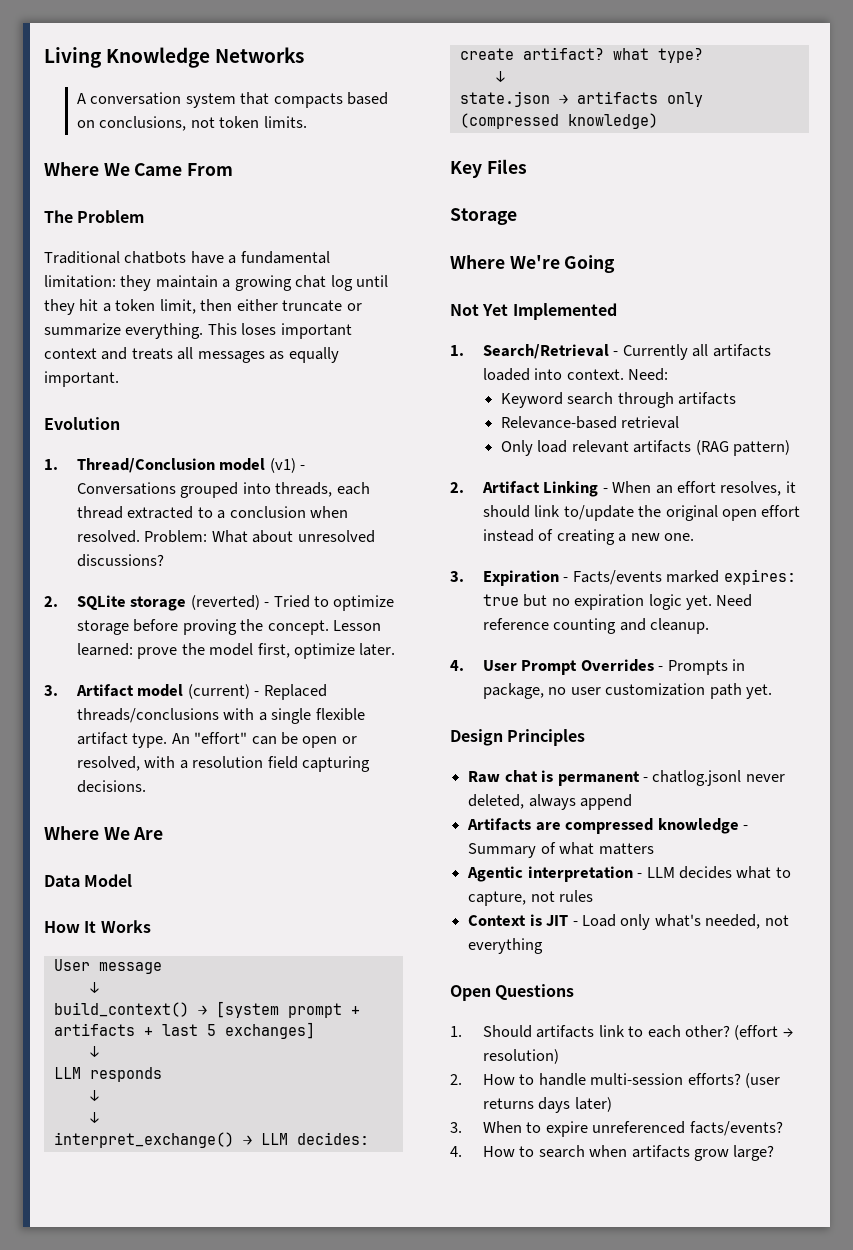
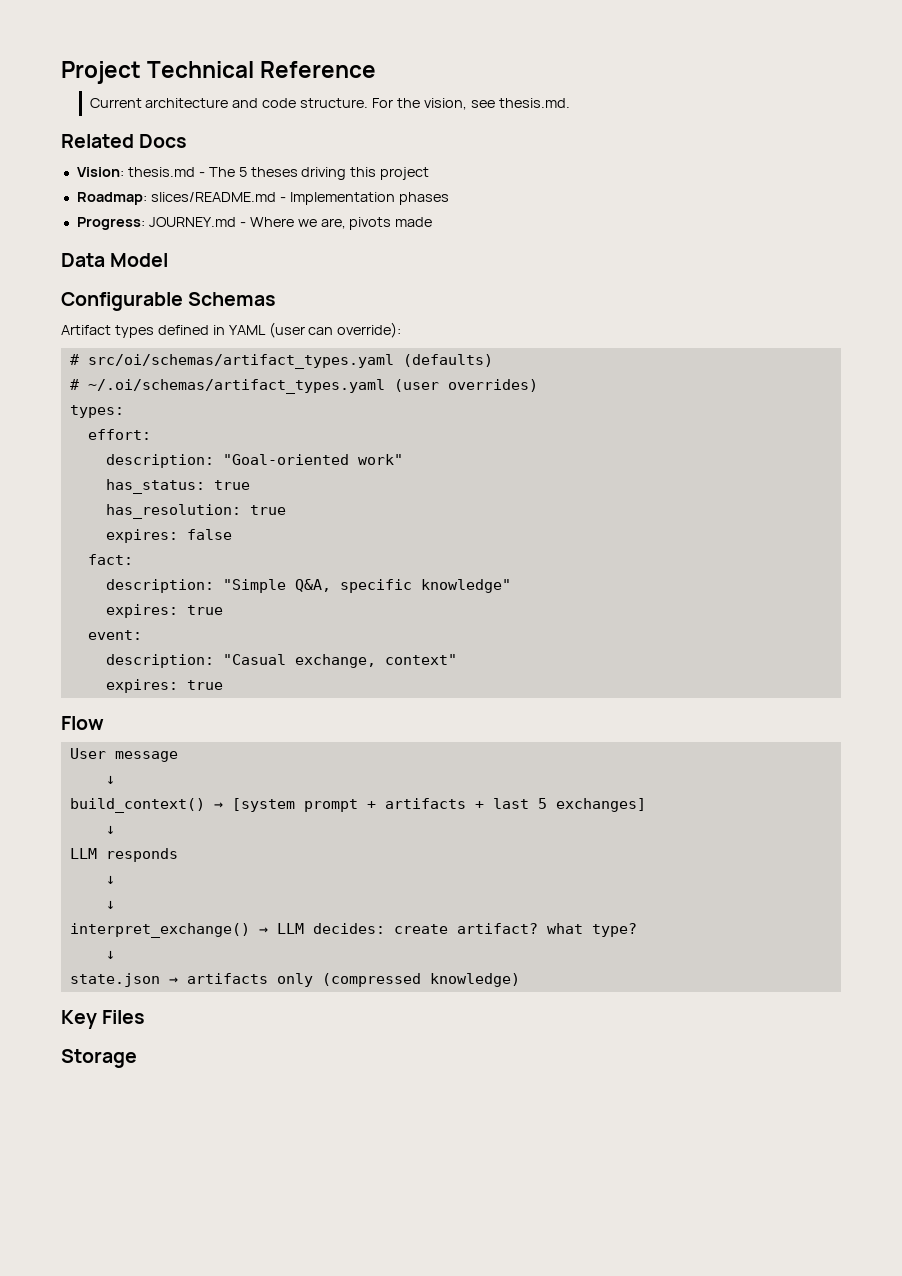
- Living Knowledge Networks
- A conversation system that compacts based on conclusions, not token limits.
- Where We Came From
- The Problem
- Traditional chatbots have a fundamental limitation: they maintain a growing chat log until they hit a token limit, then either truncate or summarize everything. This loses important context and treats all messages as equally important.
- Evolution
- 1. Thread/Conclusion model (v1) - Conversations grouped into threads, each thread extracted to a conclusion when resolved. Problem: What about unresolved discussions?
- 2. SQLite storage (reverted) - Tried to optimize storage before proving the concept. Lesson learned: prove the model first, optimize later.
- 3. Artifact model (current) - Replaced threads/conclusions with a single flexible artifact type. An "effort" can be open or resolved, with a resolution field capturing decisions.
- Where We Are
+ Project Technical Reference
+ Current architecture and code structure. For the vision, see thesis.md.
+ Related Docs
+ Vision: thesis.md - The 5 theses driving this project
+ Roadmap: slices/README.md - Implementation phases
+ Progress: JOURNEY.md - Where we are, pivots made
  Data Model
- How It Works
+ Configurable Schemas
+ Artifact types defined in YAML (user can override):
+ # src/oi/schemas/artifact_types.yaml (defaults)
+ # ~/.oi/schemas/artifact_types.yaml (user overrides)
+ types:
+ effort:
+ description: "Goal-oriented work"
+ has_status: true
+ has_resolution: true
+ expires: false
+ fact:
+ description: "Simple Q&A, specific knowledge"
+ expires: true
+ event:
+ description: "Casual exchange, context"
+ expires: true
+ Flow
- Where We're Going
- Not Yet Implemented
- 1. Search/Retrieval - Currently all artifacts loaded into context. Need:
- Keyword search through artifacts
- Relevance-based retrieval
- Only load relevant artifacts (RAG pattern)
- 2. Artifact Linking - When an effort resolves, it should link to/update the original open effort instead of creating a new one.
- 3. Expiration - Facts/events marked expires: true but no expiration logic yet. Need reference counting and cleanup.
- 4. User Prompt Overrides - Prompts in package, no user customization path yet.
- Design Principles
- Raw chat is permanent - chatlog.jsonl never deleted, always append
- Artifacts are compressed knowledge - Summary of what matters
- Agentic interpretation - LLM decides what to capture, not rules
- Context is JIT - Load only what's needed, not everything
- Open Questions
- 1. Should artifacts link to each other? (effort → resolution)
- 2. How to handle multi-session efforts? (user returns days later)
- 3. When to expire unreferenced facts/events?
- 4. How to search when artifacts grow large?

